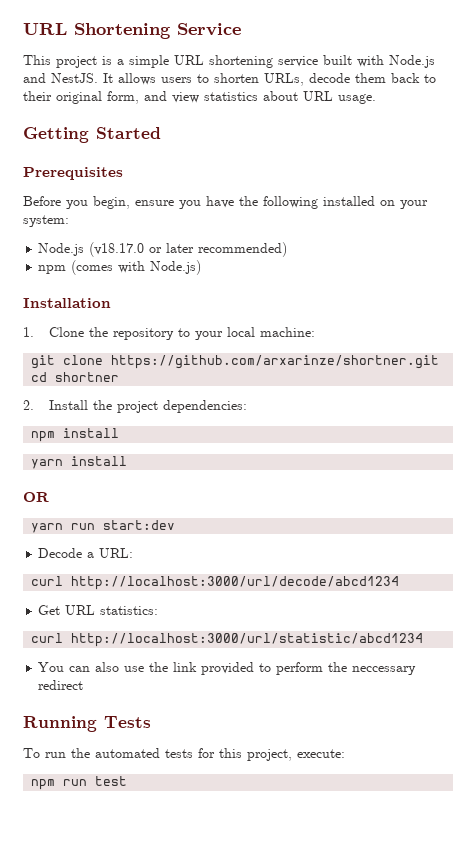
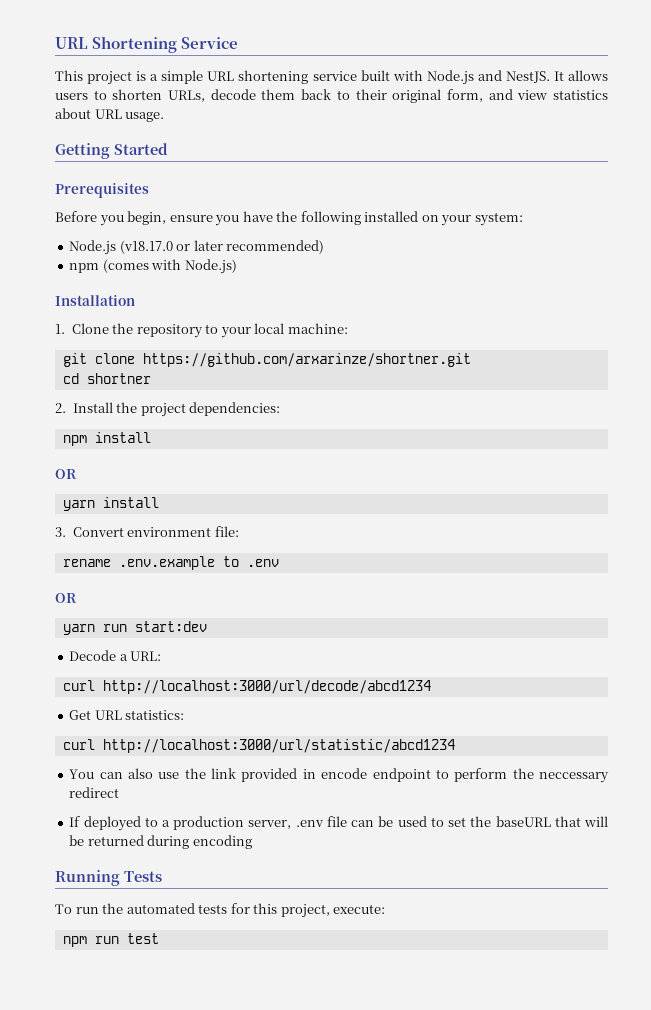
  npm install
+ OR
+ 3. Convert environment file:
+ rename .env.example to .env
- You can also use the link provided to perform the neccessary redirect
+ You can also use the link provided in encode endpoint to perform the neccessary redirect
+ If deployed to a production server, .env file can be used to set the baseURL that will be returned during encoding

